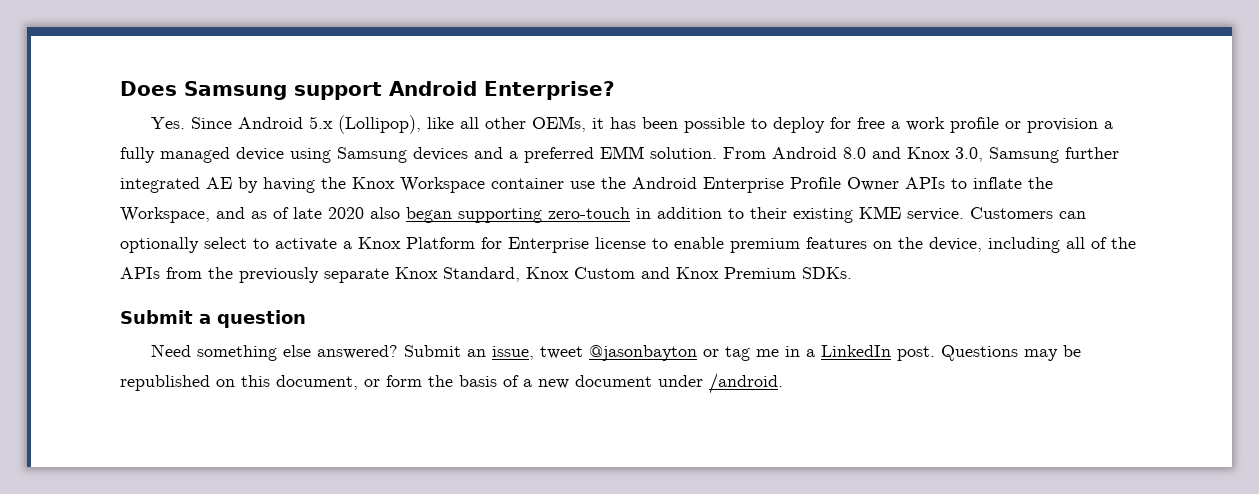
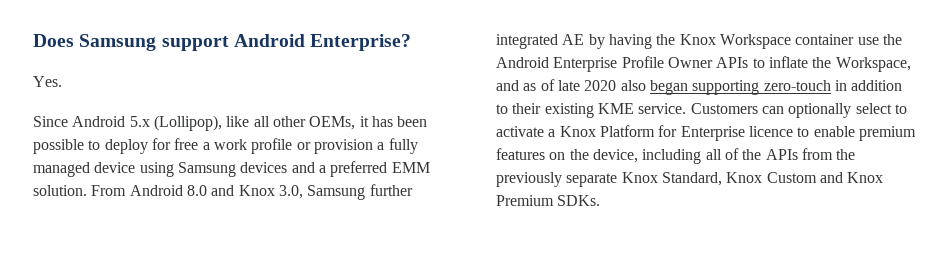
- Yes. Since Android 5.x (Lollipop), like all other OEMs, it has been possible to deploy for free a work profile or provision a fully managed device using Samsung devices and a preferred EMM solution.
+ Yes.
+ Since Android 5.x (Lollipop), like all other OEMs, it has been possible to deploy for free a work profile or provision a fully managed device using Samsung devices and a preferred EMM solution.
- Customers can optionally select to activate a Knox Platform for Enterprise license to enable premium features on the device, including all of the APIs from the previously separate Knox Standard, Knox Custom and Knox Premium SDKs.
+ Customers can optionally select to activate a Knox Platform for Enterprise licence to enable premium features on the device, including all of the APIs from the previously separate Knox Standard, Knox Custom and Knox Premium SDKs.
- Submit a question
- Need something else answered? Submit an issue, tweet @jasonbayton or tag me in a LinkedIn post. Questions may be republished on this document, or form the basis of a new document under /android.

